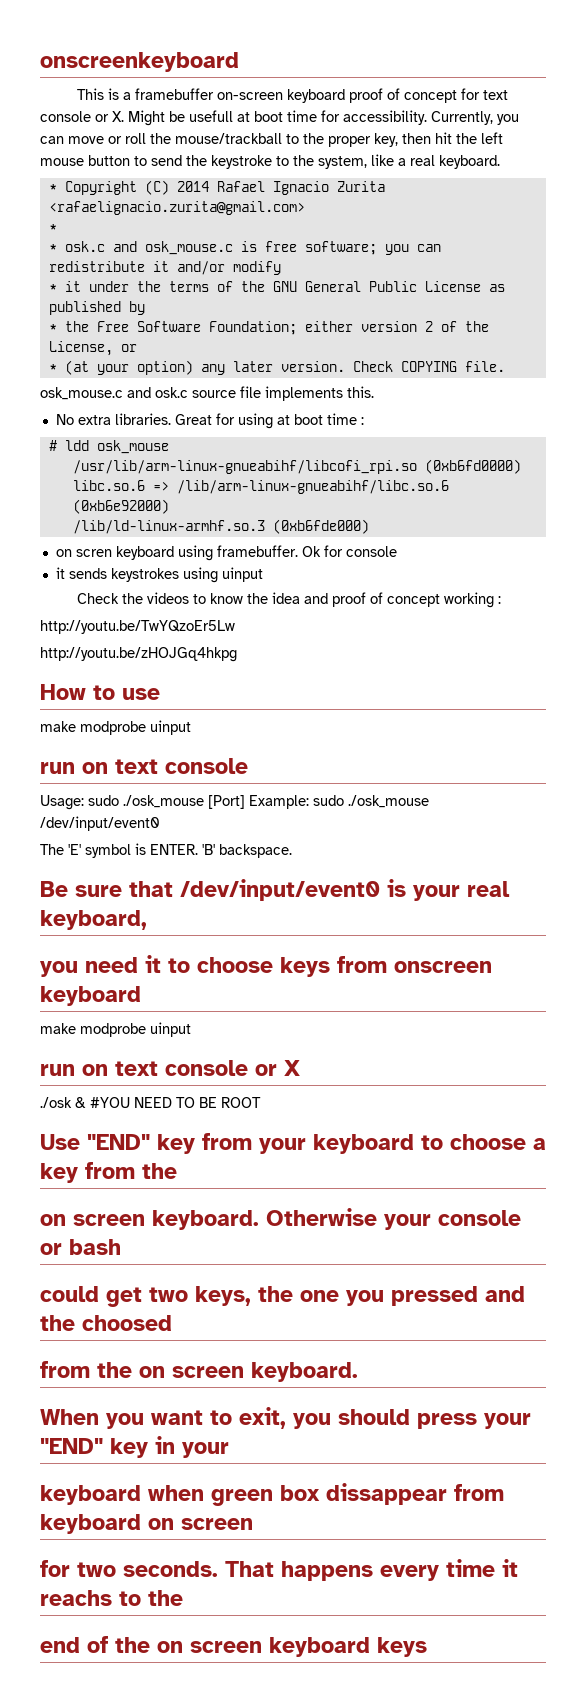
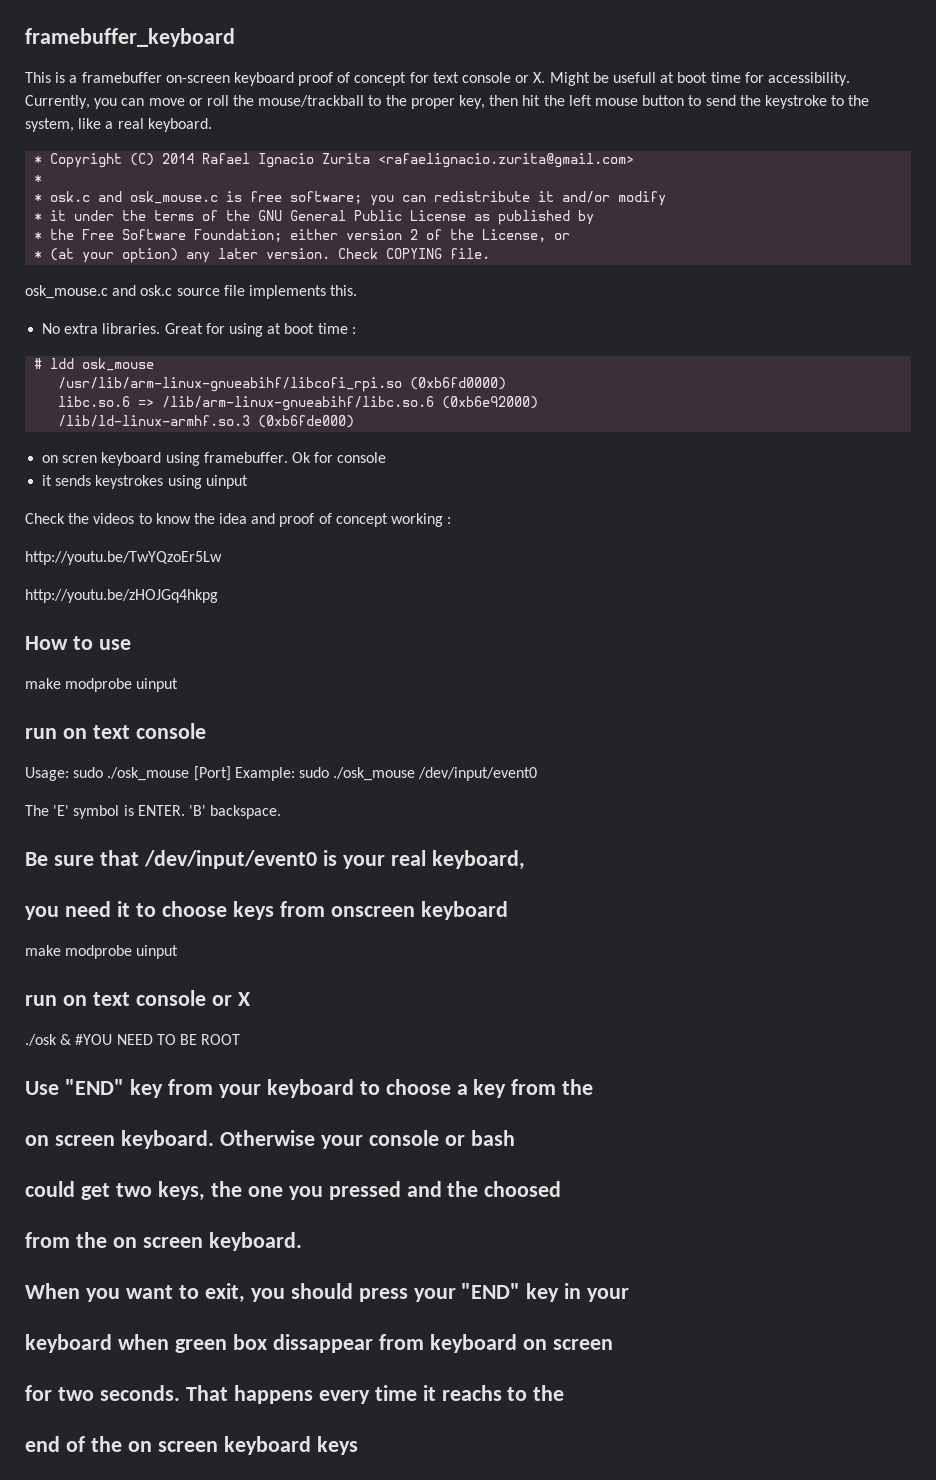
- onscreenkeyboard
+ framebuffer_keyboard

